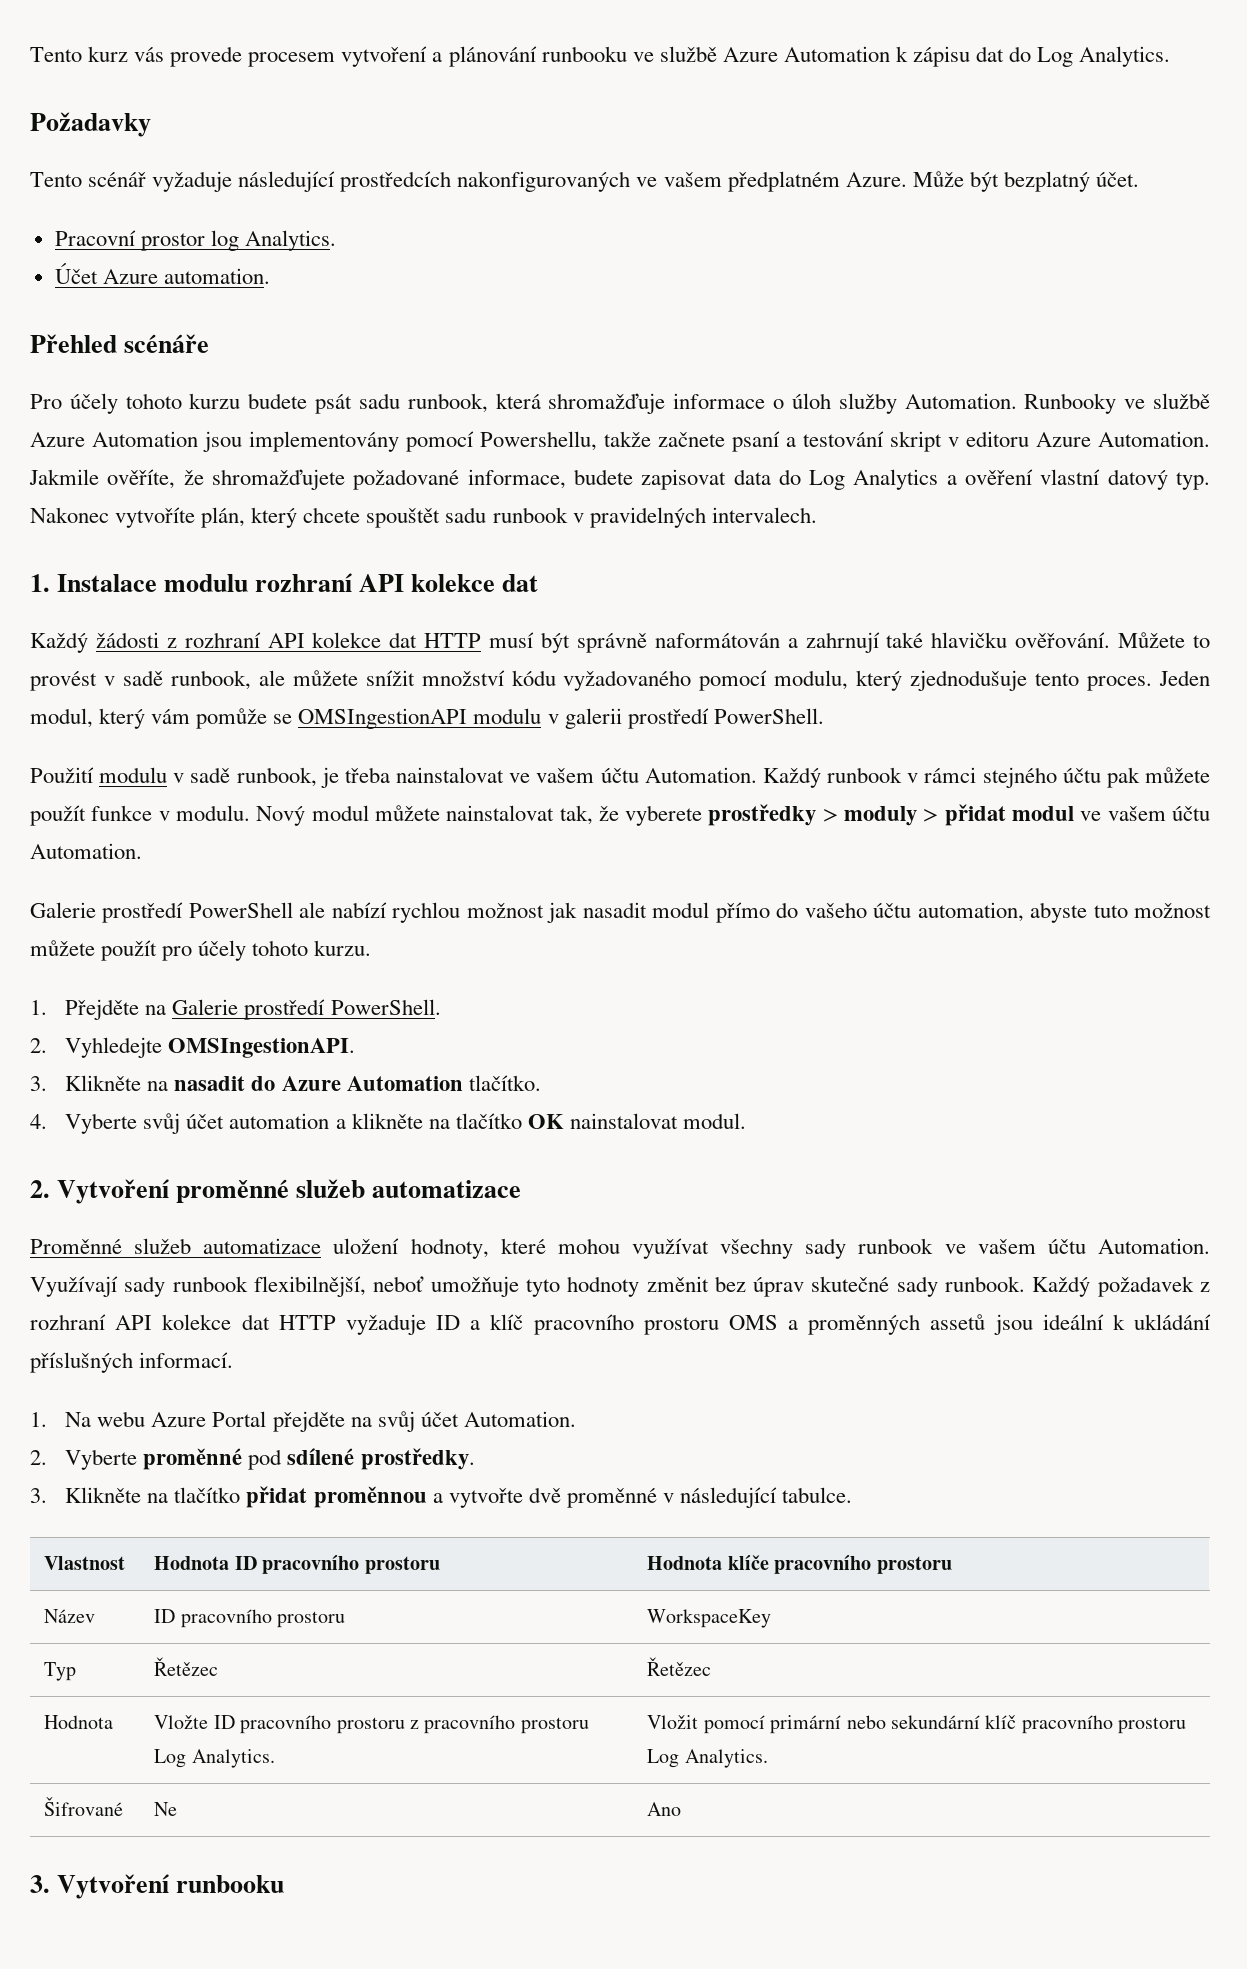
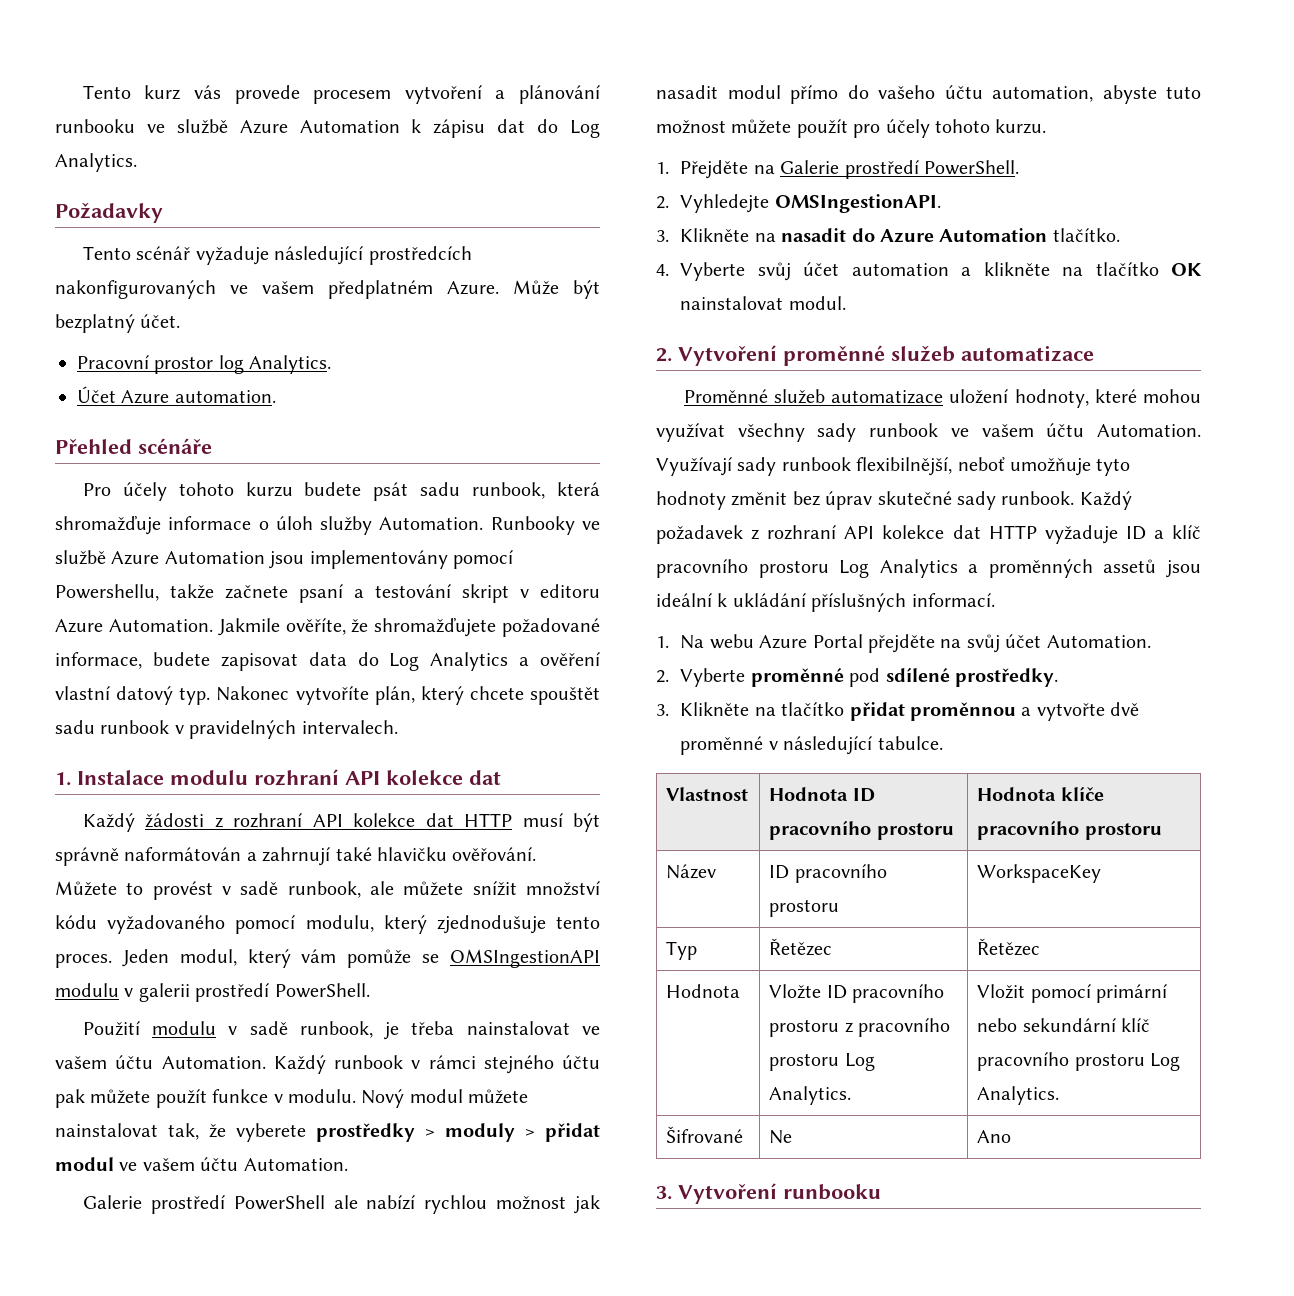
- Každý požadavek z rozhraní API kolekce dat HTTP vyžaduje ID a klíč pracovního prostoru OMS a proměnných assetů jsou ideální k ukládání příslušných informací.
+ Každý požadavek z rozhraní API kolekce dat HTTP vyžaduje ID a klíč pracovního prostoru Log Analytics a proměnných assetů jsou ideální k ukládání příslušných informací.

